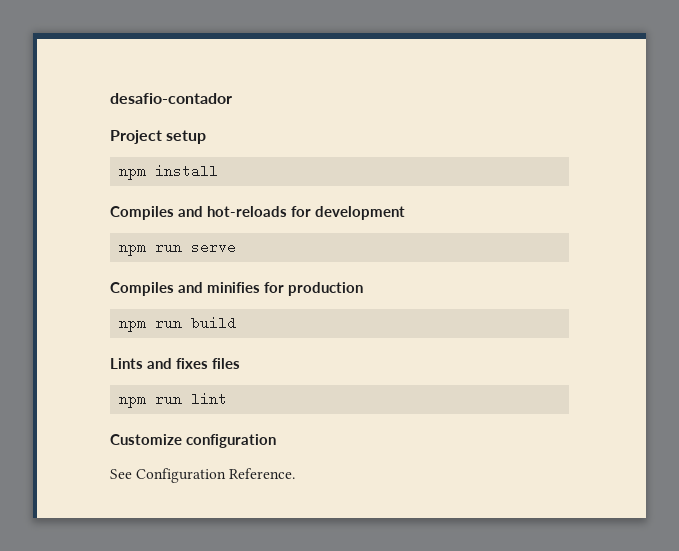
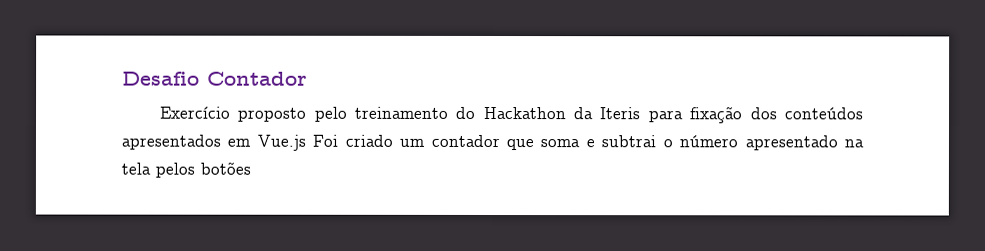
- desafio-contador
- Project setup
- npm install
- Compiles and hot-reloads for development
- npm run serve
- Compiles and minifies for production
- npm run build
- Lints and fixes files
- npm run lint
- Customize configuration
- See Configuration Reference.
+ Desafio Contador
+ Exercício proposto pelo treinamento do Hackathon da Iteris para fixação dos conteúdos apresentados em Vue.js Foi criado um contador que soma e subtrai o número apresentado na tela pelos botões

